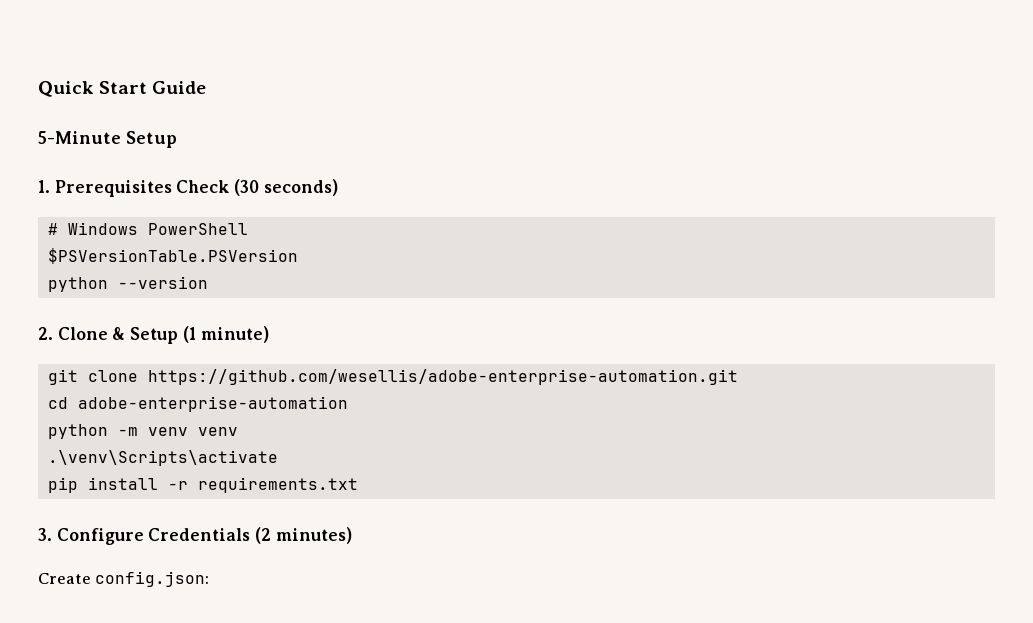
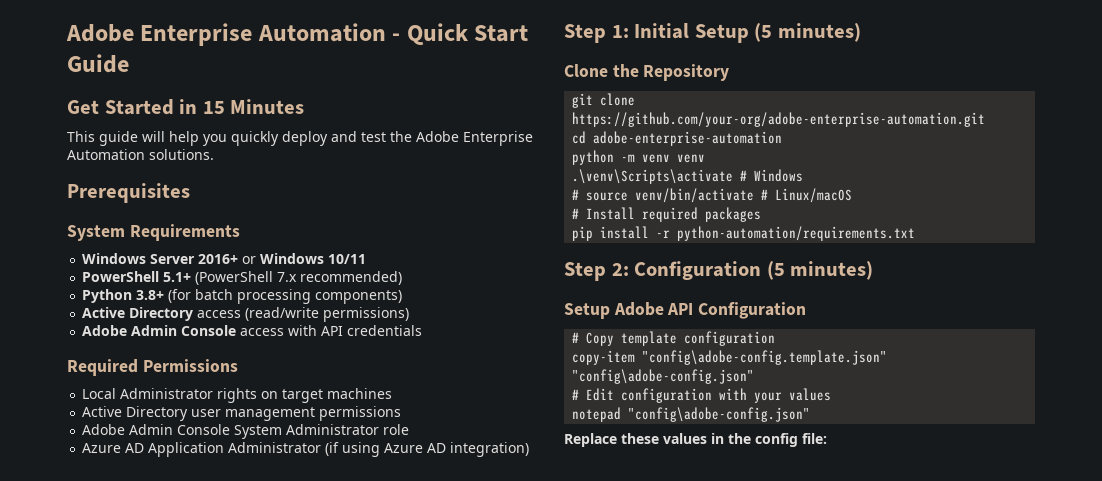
- Quick Start Guide
+ Adobe Enterprise Automation - Quick Start Guide
- 5-Minute Setup
- 1. Prerequisites Check (30 seconds)
- # Windows PowerShell
- $PSVersionTable.PSVersion
- python --version
- 2. Clone & Setup (1 minute)
+ Get Started in 15 Minutes
+ This guide will help you quickly deploy and test the Adobe Enterprise Automation solutions.
+ Prerequisites
+ System Requirements
+ Windows Server 2016+ or Windows 10/11
+ PowerShell 5.1+ (PowerShell 7.x recommended)
+ Python 3.8+ (for batch processing components)
+ Active Directory access (read/write permissions)
+ Adobe Admin Console access with API credentials
+ Required Permissions
+ Local Administrator rights on target machines
+ Active Directory user management permissions
+ Adobe Admin Console System Administrator role
+ Azure AD Application Administrator (if using Azure AD integration)
+ Step 1: Initial Setup (5 minutes)
+ Clone the Repository
- git clone https://github.com/wesellis/adobe-enterprise-automation.git
+ git clone https://github.com/your-org/adobe-enterprise-automation.git
- .\venv\Scripts\activate
- pip install -r requirements.txt
- 3. Configure Credentials (2 minutes)
- Create config.json:
+ .\venv\Scripts\activate # Windows
+ # source venv/bin/activate # Linux/macOS
+ # Install required packages
+ pip install -r python-automation/requirements.txt
+ Step 2: Configuration (5 minutes)
+ Setup Adobe API Configuration
+ # Copy template configuration
+ copy-item "config\adobe-config.template.json" "config\adobe-config.json"
+ # Edit configuration with your values
+ notepad "config\adobe-config.json"
+ Replace these values in the config file:

